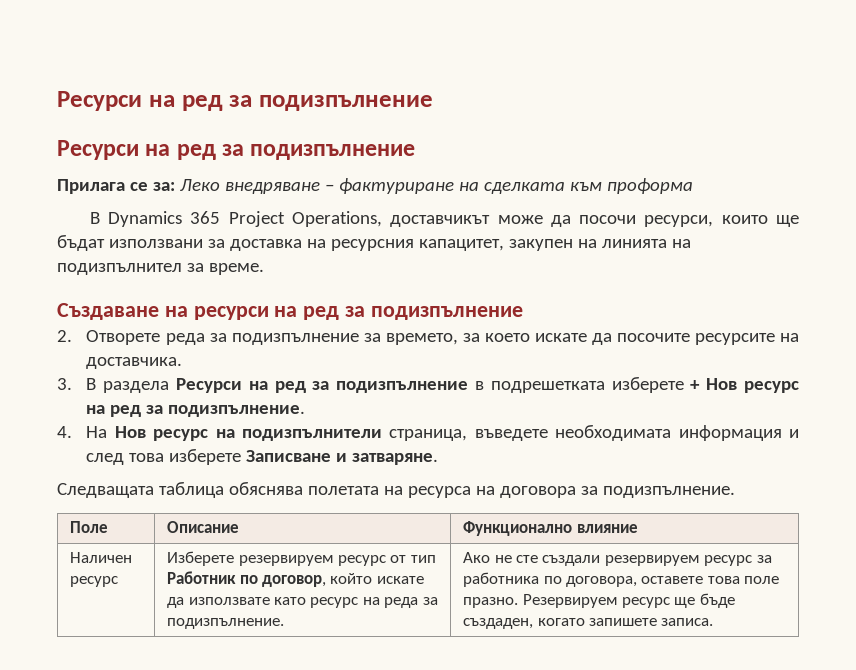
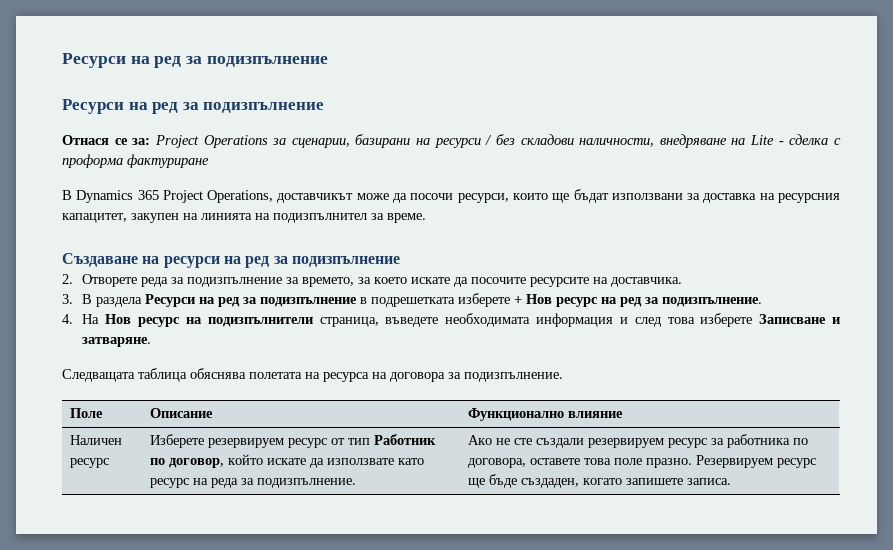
- Прилага се за: Леко внедряване – фактуриране на сделката към проформа
+ Отнася се за: Project Operations за сценарии, базирани на ресурси / без складови наличности, внедряване на Lite - сделка с проформа фактуриране

